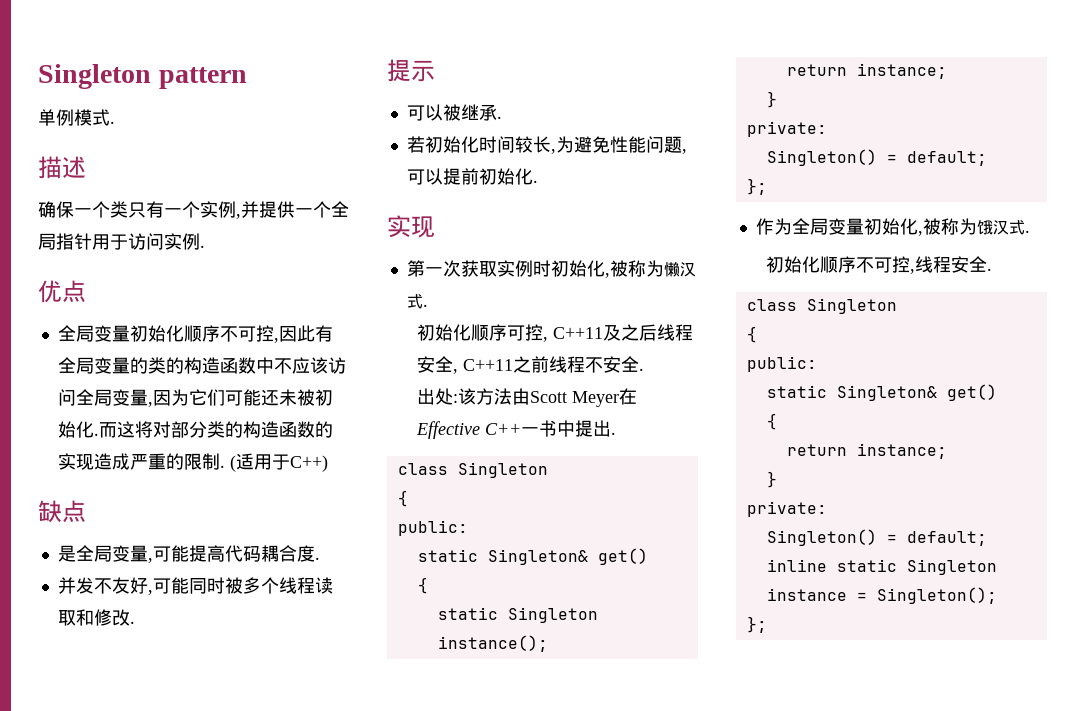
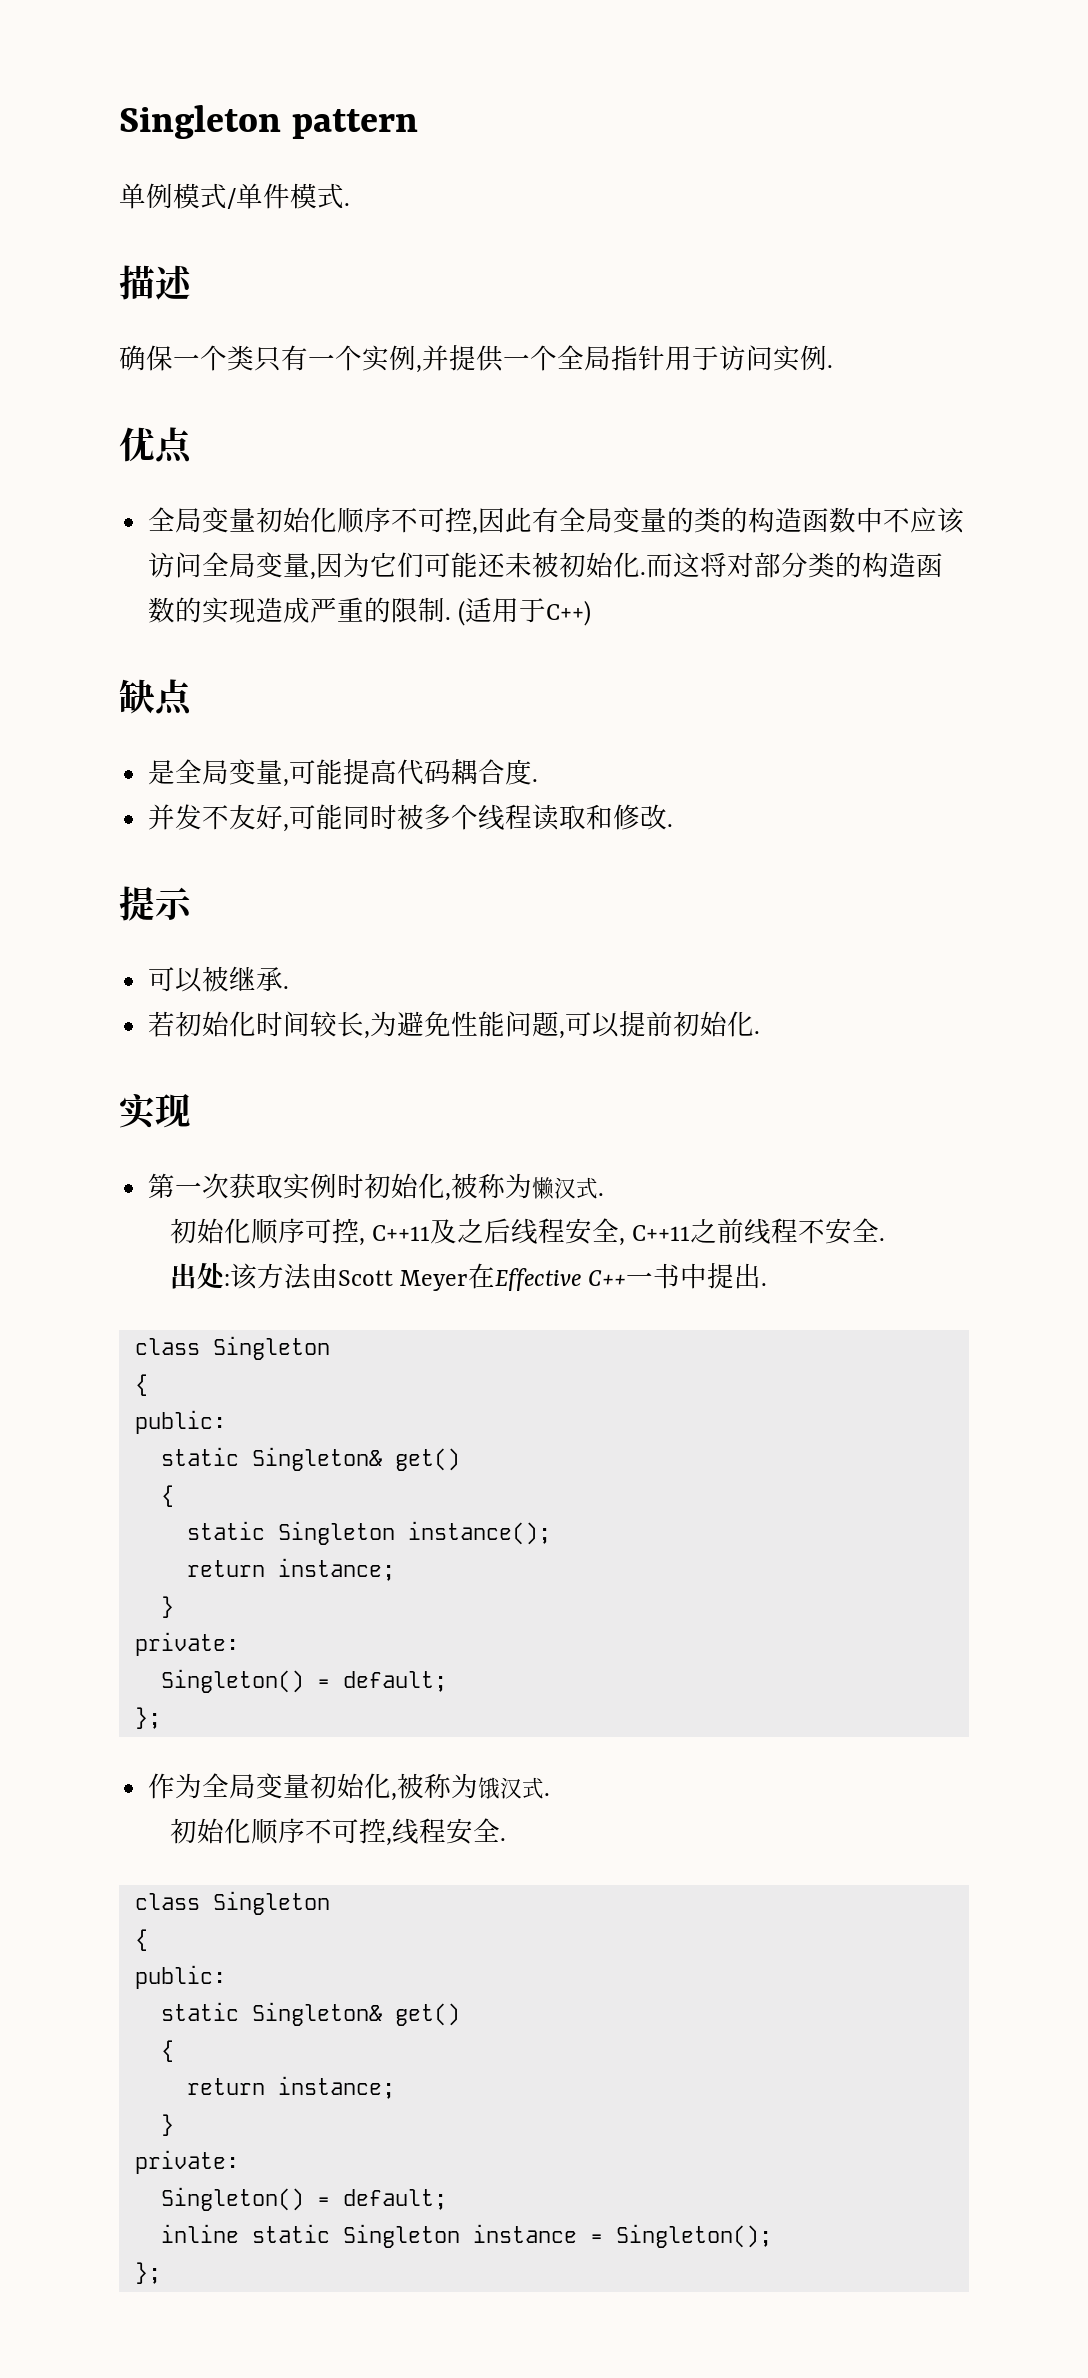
- 单例模式.
+ 单例模式/单件模式.

